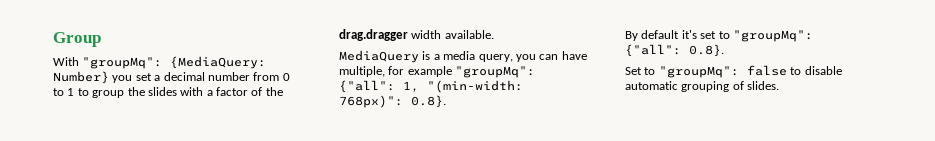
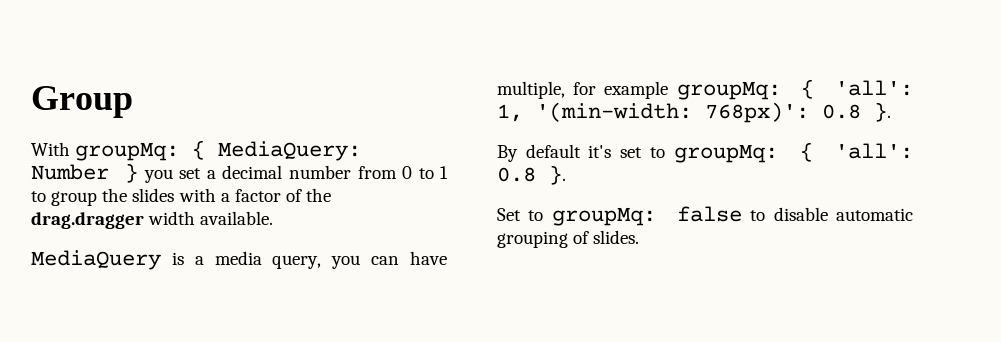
- With "groupMq": {MediaQuery: Number} you set a decimal number from 0 to 1 to group the slides with a factor of the drag.dragger width available.
+ With groupMq: { MediaQuery: Number } you set a decimal number from 0 to 1 to group the slides with a factor of the drag.dragger width available.
- MediaQuery is a media query, you can have multiple, for example "groupMq": {"all": 1, "(min-width: 768px)": 0.8}.
+ MediaQuery is a media query, you can have multiple, for example groupMq: { 'all': 1, '(min-width: 768px)': 0.8 }.
- By default it's set to "groupMq": {"all": 0.8}.
+ By default it's set to groupMq: { 'all': 0.8 }.
- Set to "groupMq": false to disable automatic grouping of slides.
+ Set to groupMq: false to disable automatic grouping of slides.

